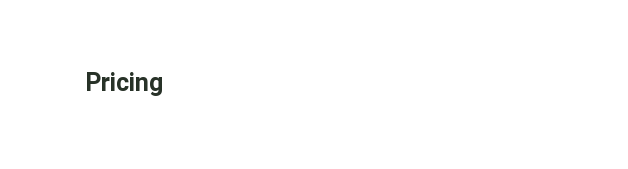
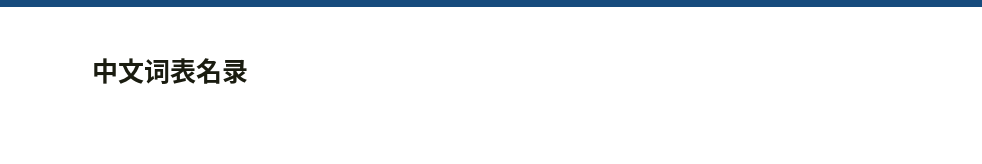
- Pricing
+ 中文词表名录

